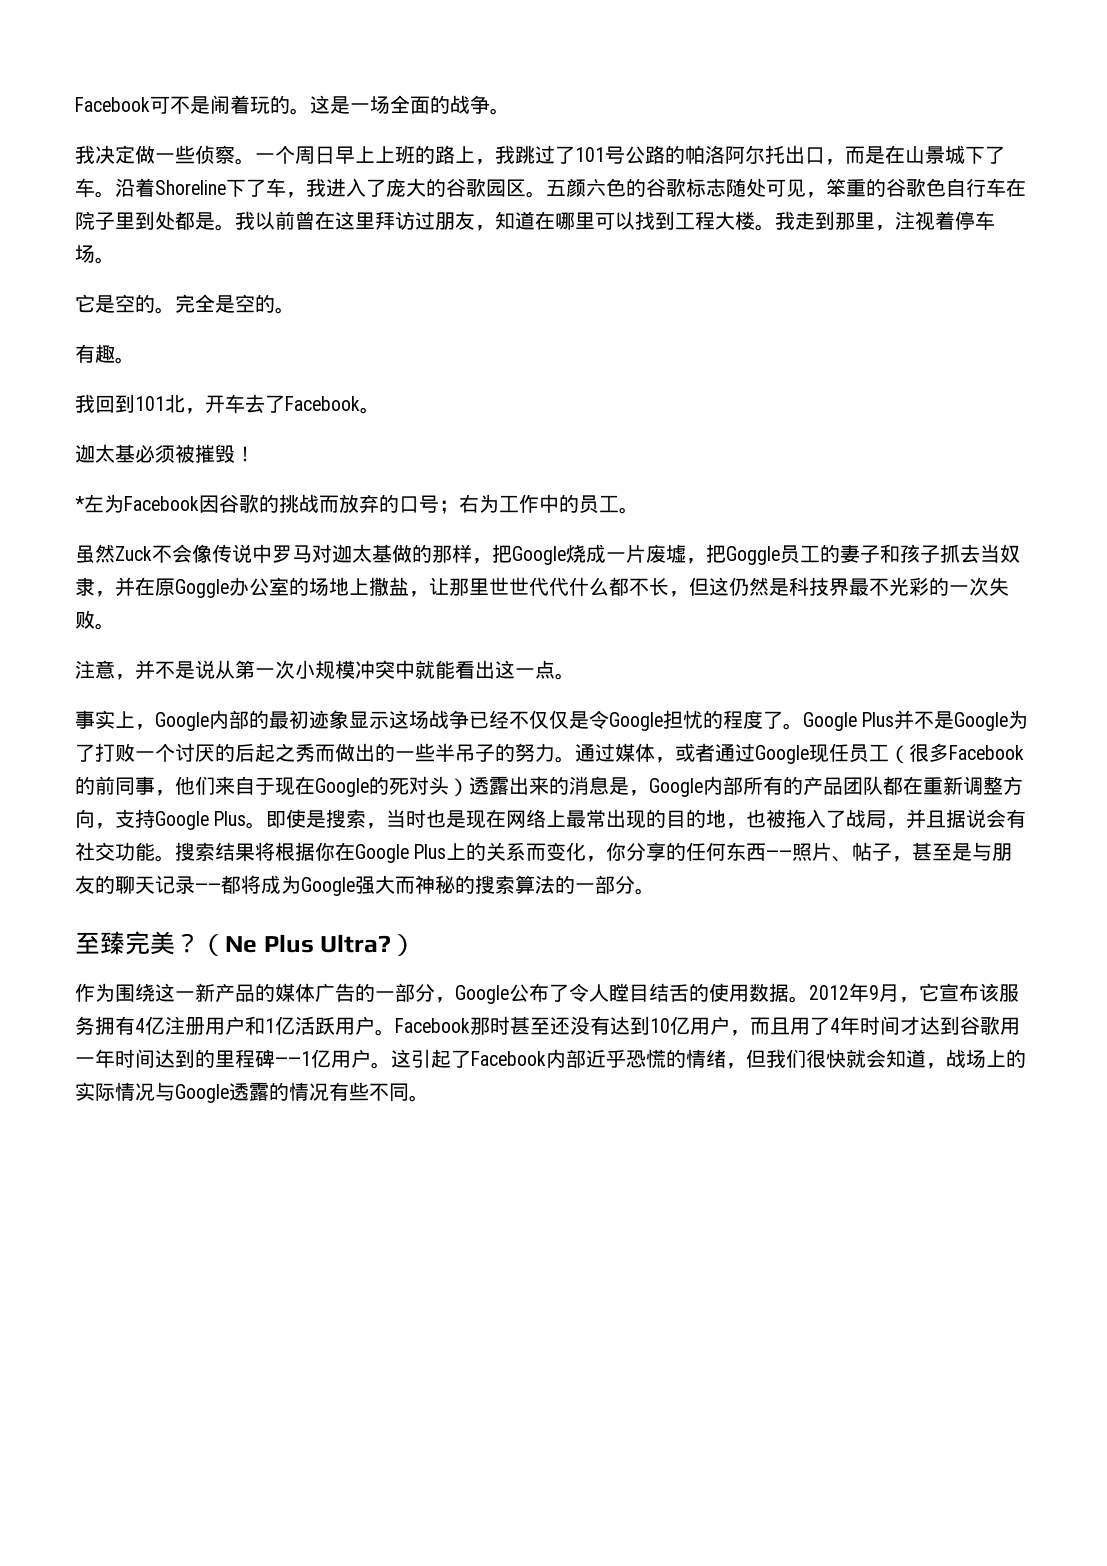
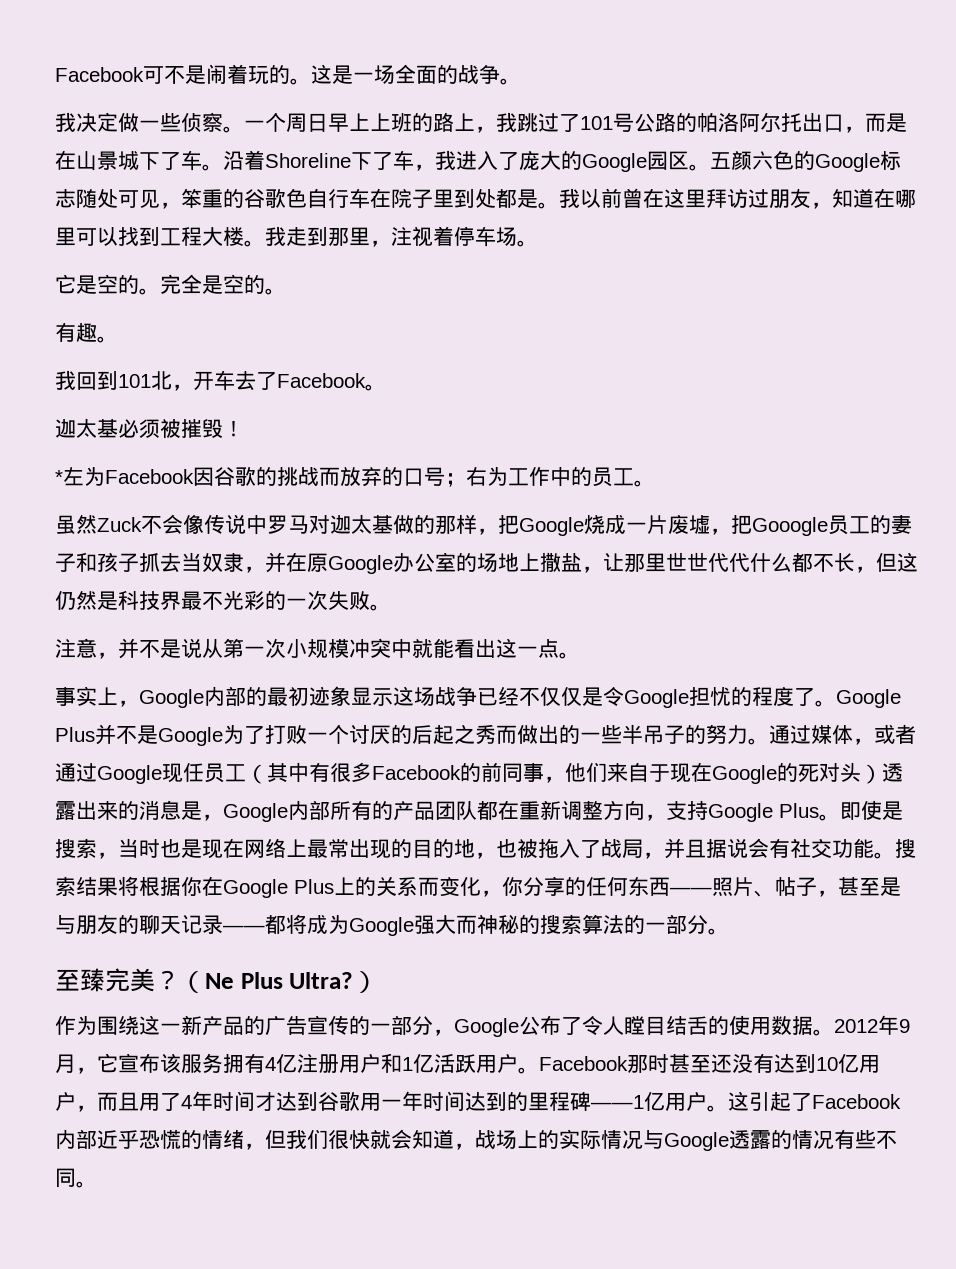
- 沿着Shoreline下了车，我进入了庞大的谷歌园区。
+ 沿着Shoreline下了车，我进入了庞大的Google园区。
- 五颜六色的谷歌标志随处可见，笨重的谷歌色自行车在院子里到处都是。
+ 五颜六色的Google标志随处可见，笨重的谷歌色自行车在院子里到处都是。
- 虽然Zuck不会像传说中罗马对迦太基做的那样，把Google烧成一片废墟，把Goggle员工的妻子和孩子抓去当奴隶，并在原Goggle办公室的场地上撒盐，让那里世世代代什么都不长，但这仍然是科技界最不光彩的一次失败。
+ 虽然Zuck不会像传说中罗马对迦太基做的那样，把Google烧成一片废墟，把Gooogle员工的妻子和孩子抓去当奴隶，并在原Google办公室的场地上撒盐，让那里世世代代什么都不长，但这仍然是科技界最不光彩的一次失败。
- 通过媒体，或者通过Google现任员工（很多Facebook的前同事，他们来自于现在Google的死对头）透露出来的消息是，Google内部所有的产品团队都在重新调整方向，支持Google Plus。
+ 通过媒体，或者通过Google现任员工（其中有很多Facebook的前同事，他们来自于现在Google的死对头）透露出来的消息是，Google内部所有的产品团队都在重新调整方向，支持Google Plus。
- 作为围绕这一新产品的媒体广告的一部分，Google公布了令人瞠目结舌的使用数据。
+ 作为围绕这一新产品的广告宣传的一部分，Google公布了令人瞠目结舌的使用数据。

